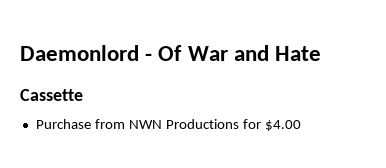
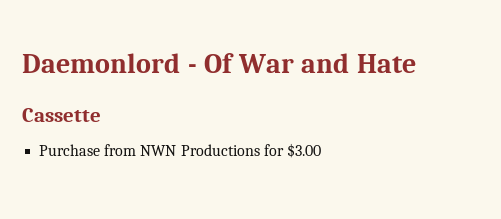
- Purchase from NWN Productions for $4.00
+ Purchase from NWN Productions for $3.00

